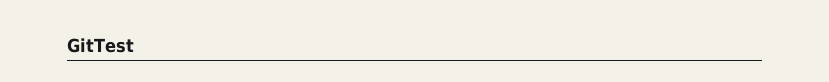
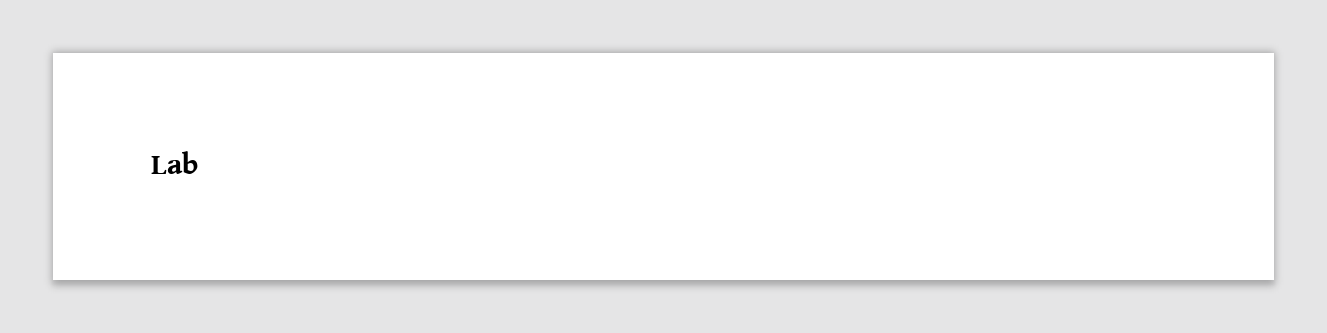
- GitTest
+ Lab

